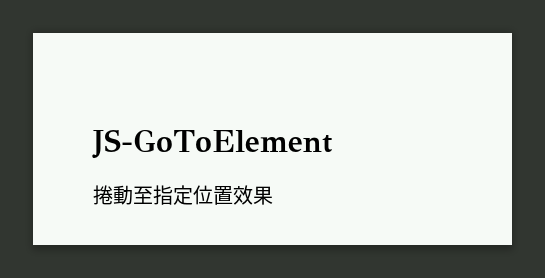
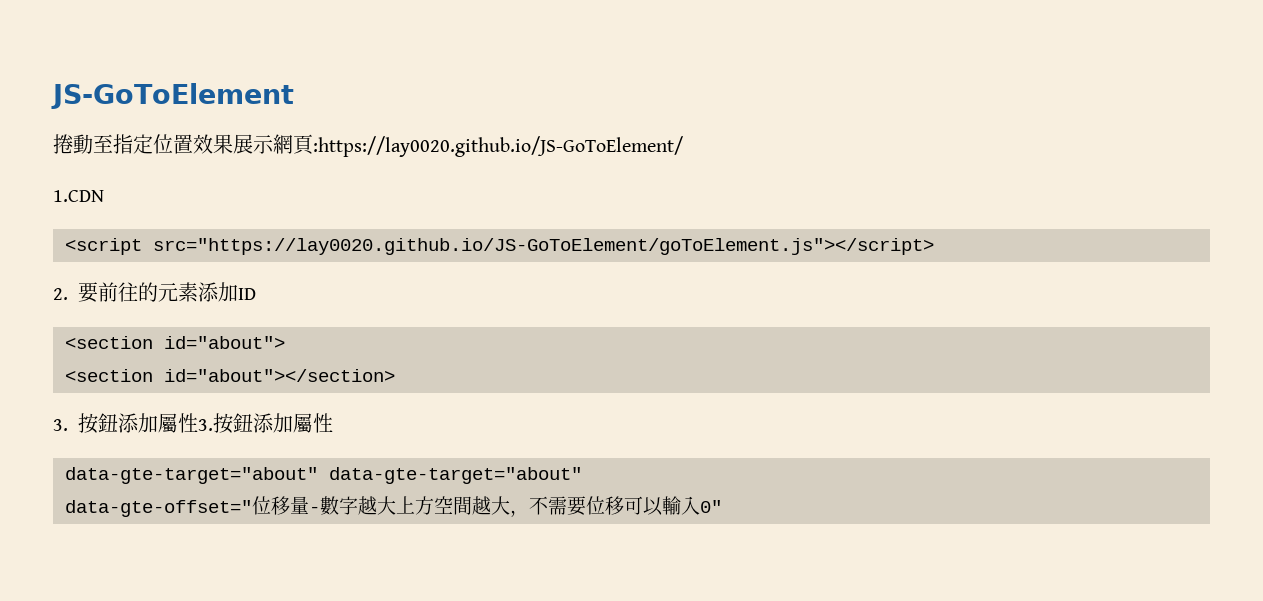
- 捲動至指定位置效果
+ 捲動至指定位置效果展示網頁:https://lay0020.github.io/JS-GoToElement/
+ 1.CDN
+ <script src="https://lay0020.github.io/JS-GoToElement/goToElement.js"></script>
+ 2.要前往的元素添加ID
+ <section id="about">
+ <section id="about"></section>
+ 3.按鈕添加屬性3.按鈕添加屬性
+ data-gte-target="about" data-gte-target="about"
+ data-gte-offset="位移量-數字越大上方空間越大，不需要位移可以輸入0"

